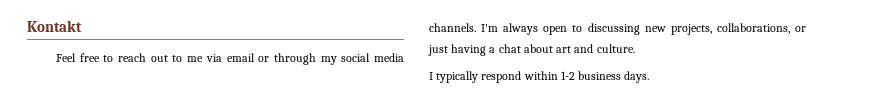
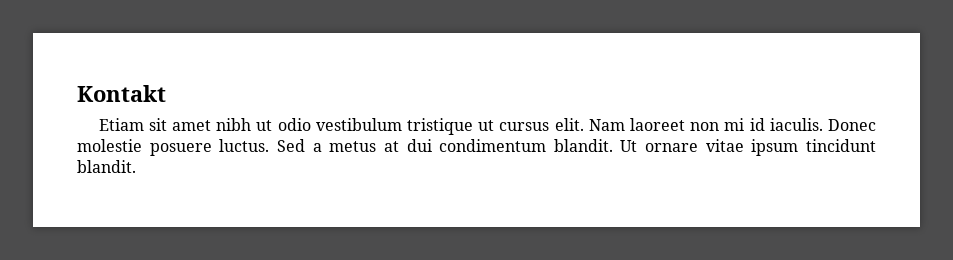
- Feel free to reach out to me via email or through my social media channels. I'm always open to discussing new projects, collaborations, or just having a chat about art and culture.
- I typically respond within 1-2 business days.
+ Etiam sit amet nibh ut odio vestibulum tristique ut cursus elit. Nam laoreet non mi id iaculis. Donec molestie posuere luctus. Sed a metus at dui condimentum blandit. Ut ornare vitae ipsum tincidunt blandit.

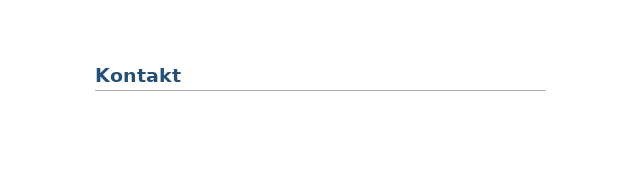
- Etiam sit amet nibh ut odio vestibulum tristique ut cursus elit. Nam laoreet non mi id iaculis. Donec molestie posuere luctus. Sed a metus at dui condimentum blandit. Ut ornare vitae ipsum tincidunt blandit.

